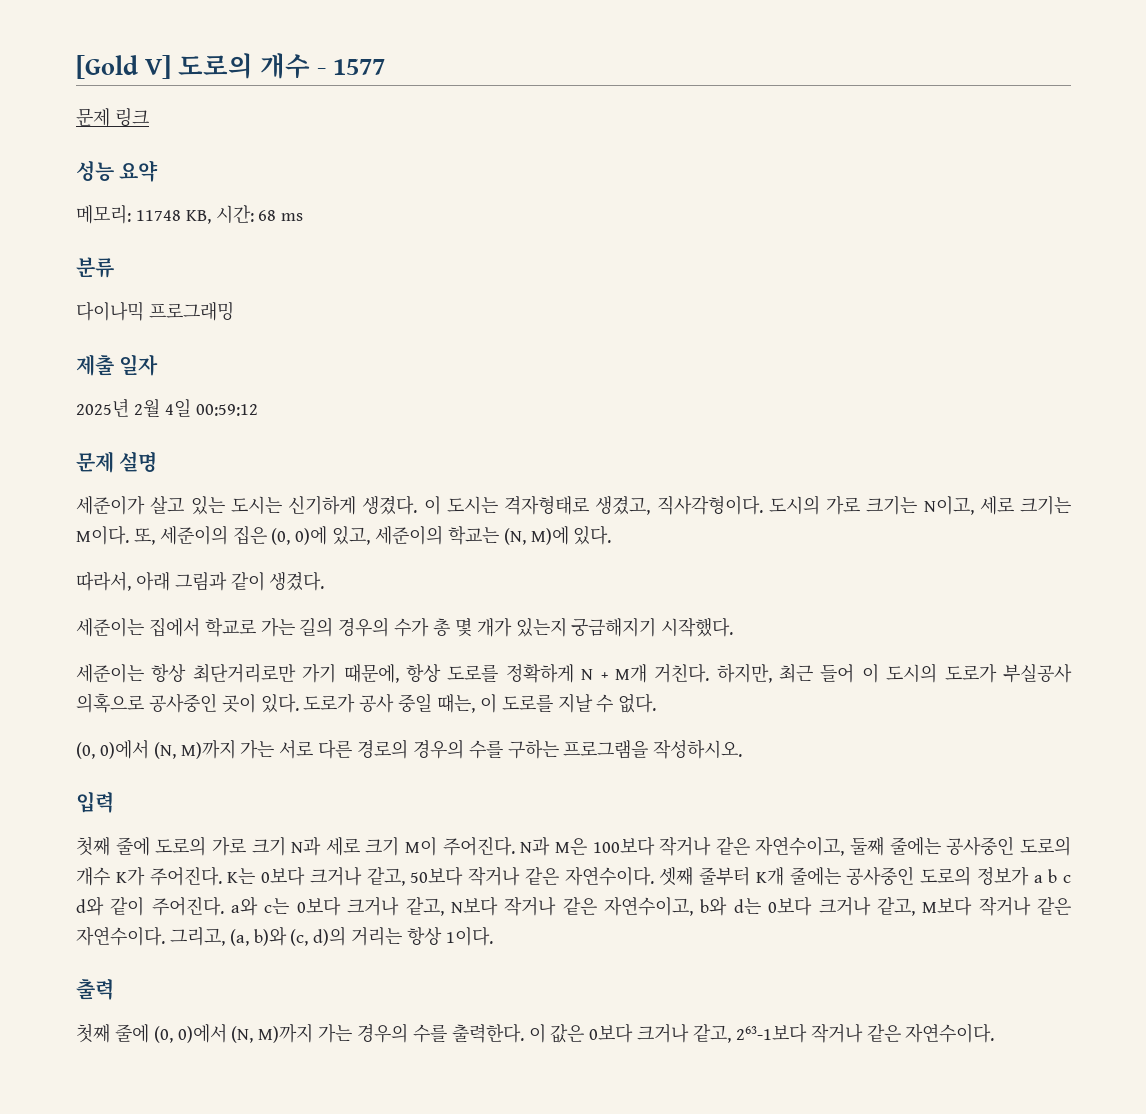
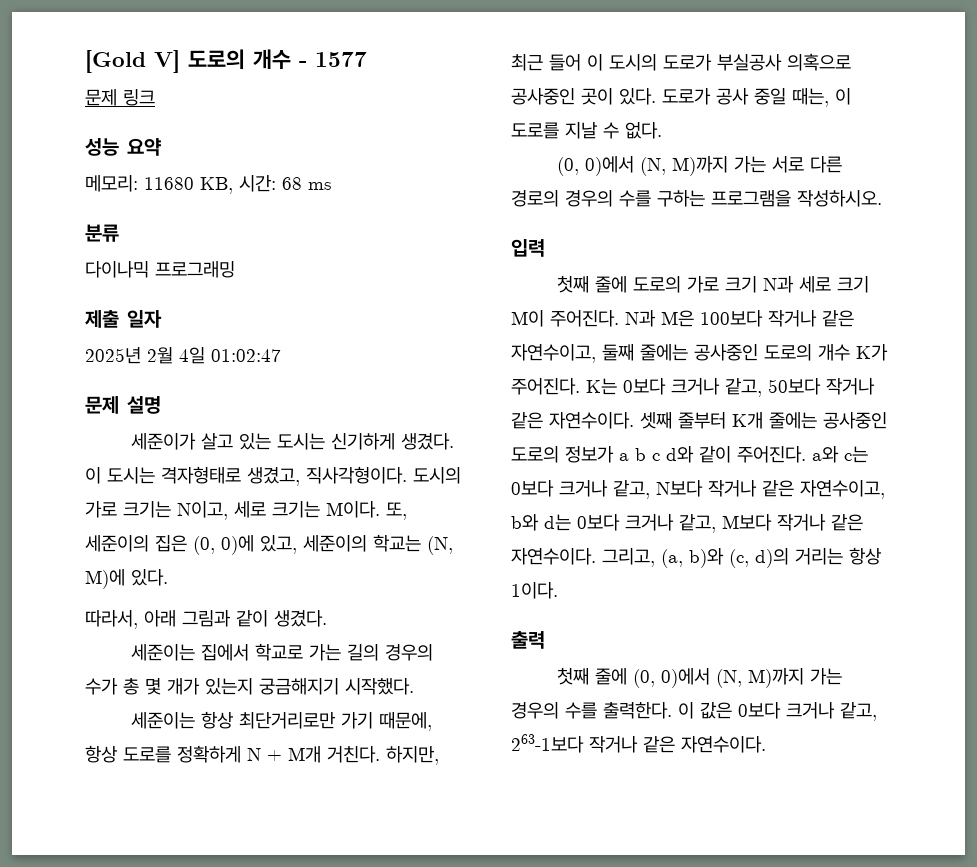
- 메모리: 11748 KB, 시간: 68 ms
+ 메모리: 11680 KB, 시간: 68 ms
- 2025년 2월 4일 00:59:12
+ 2025년 2월 4일 01:02:47

